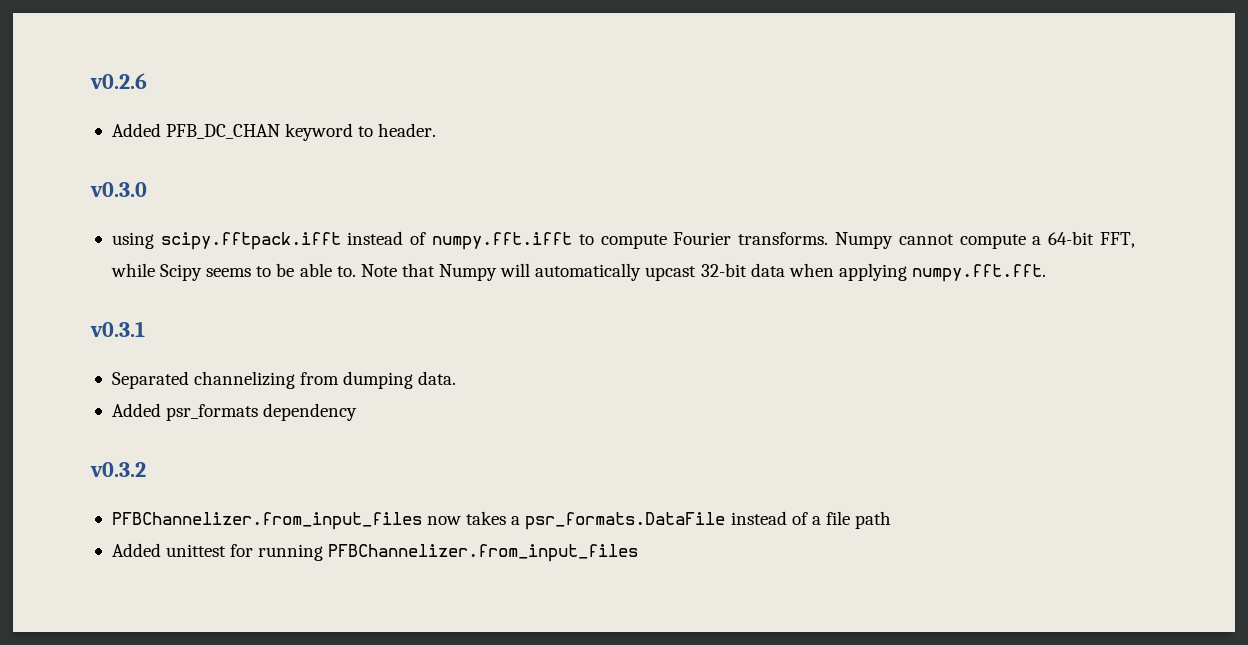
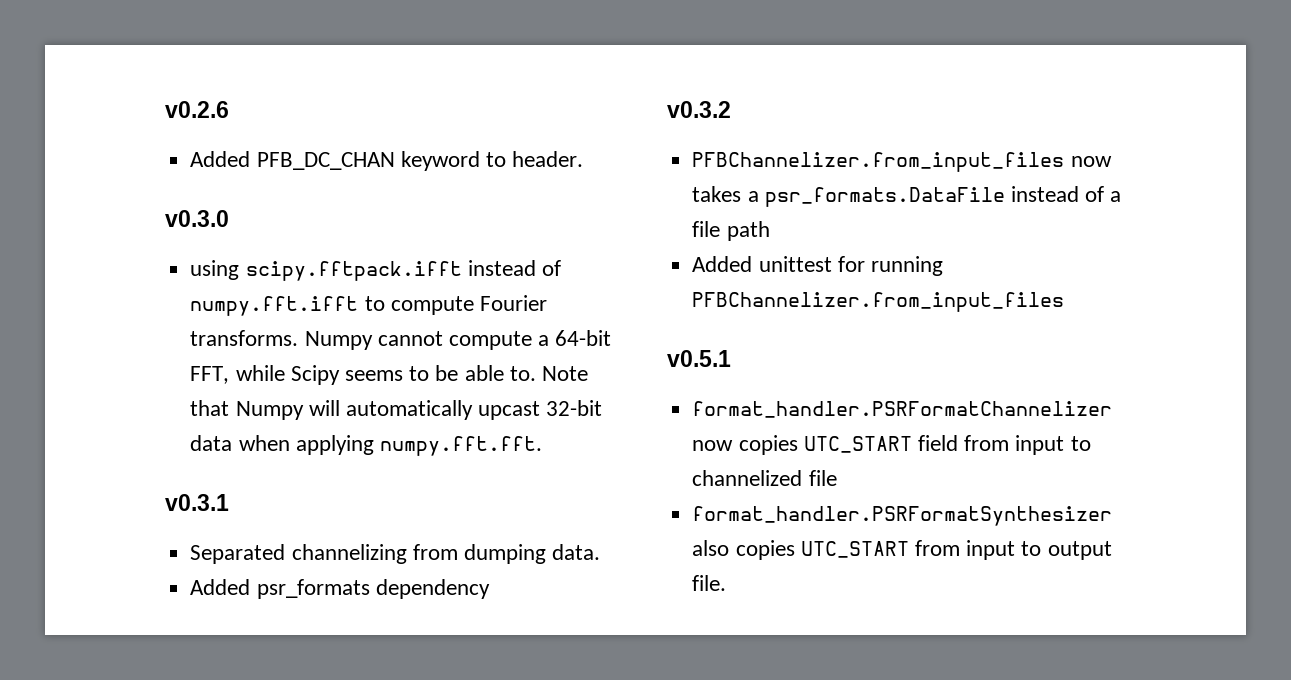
+ v0.5.1
+ format_handler.PSRFormatChannelizer now copies UTC_START field from input to channelized file
+ format_handler.PSRFormatSynthesizer also copies UTC_START from input to output file.

